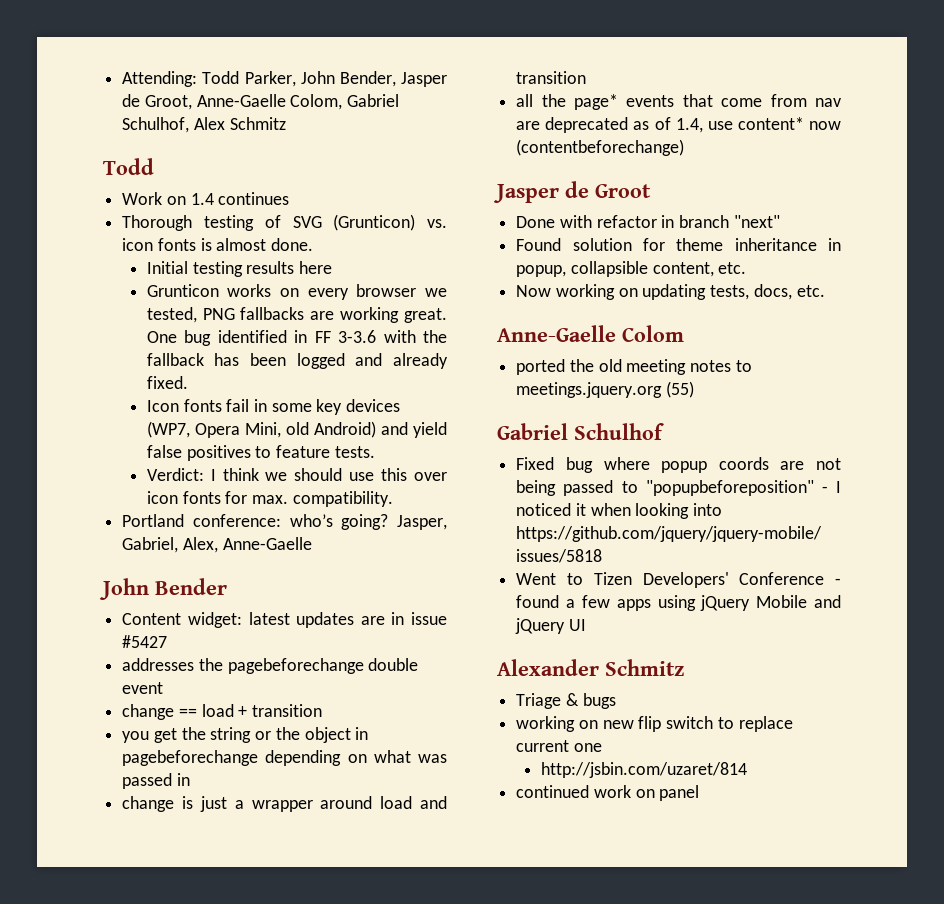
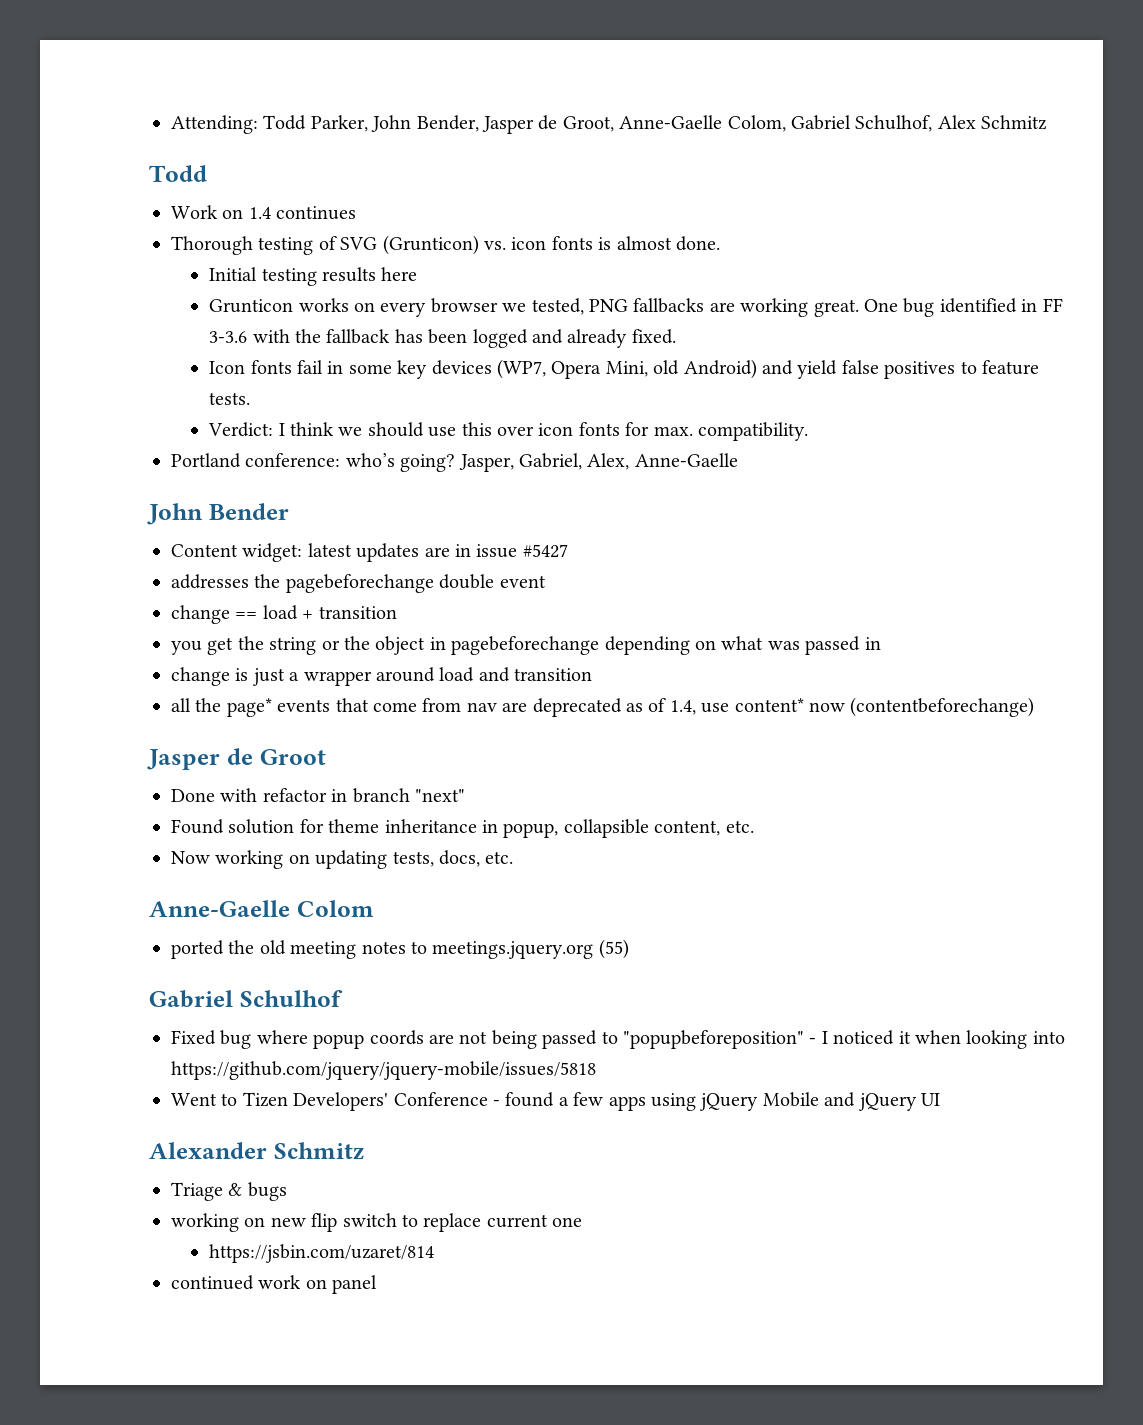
- http://jsbin.com/uzaret/814
+ https://jsbin.com/uzaret/814

